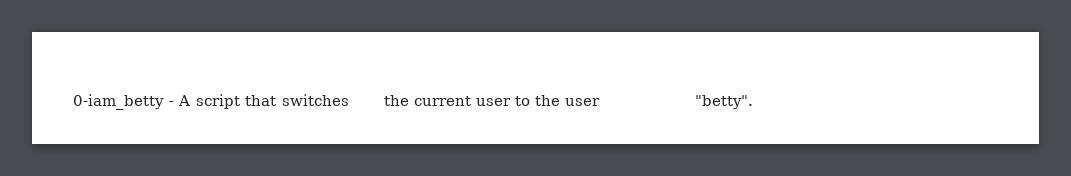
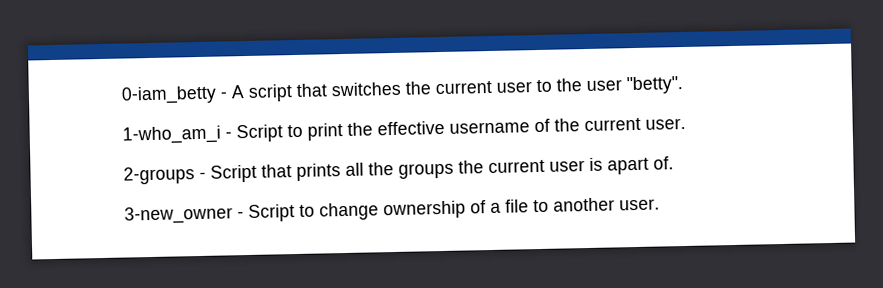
+ 1-who_am_i - Script to print the effective username of the current user.
+ 2-groups - Script that prints all the groups the current user is apart of.
+ 3-new_owner - Script to change ownership of a file to another user.

